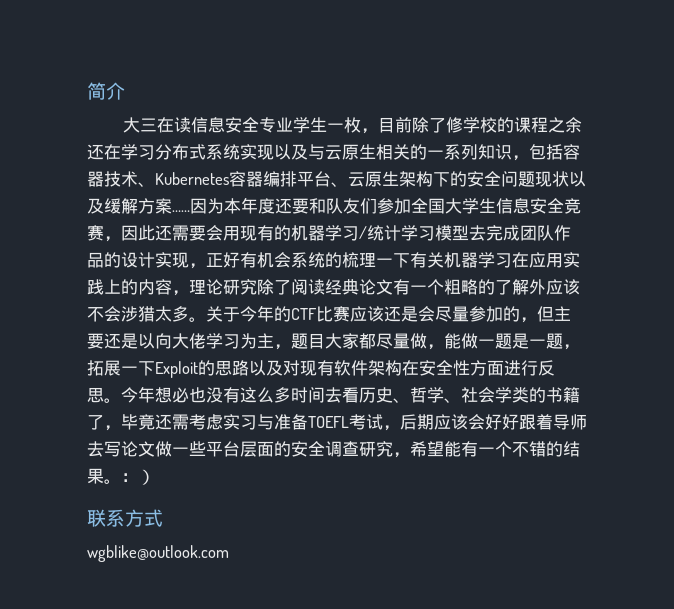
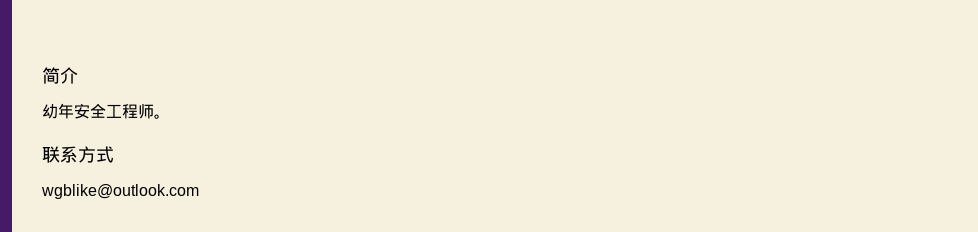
- 大三在读信息安全专业学生一枚，目前除了修学校的课程之余还在学习分布式系统实现以及与云原生相关的一系列知识，包括容器技术、Kubernetes容器编排平台、云原生架构下的安全问题现状以及缓解方案……因为本年度还要和队友们参加全国大学生信息安全竞赛，因此还需要会用现有的机器学习/统计学习模型去完成团队作品的设计实现，正好有机会系统的梳理一下有关机器学习在应用实践上的内容，理论研究除了阅读经典论文有一个粗略的了解外应该不会涉猎太多。关于今年的CTF比赛应该还是会尽量参加的，但主要还是以向大佬学习为主，题目大家都尽量做，能做一题是一题，拓展一下Exploit的思路以及对现有软件架构在安全性方面进行反思。今年想必也没有这么多时间去看历史、哲学、社会学类的书籍了，毕竟还需考虑实习与准备TOEFL考试，后期应该会好好跟着导师去写论文做一些平台层面的安全调查研究，希望能有一个不错的结果。：）
+ 幼年安全工程师。

